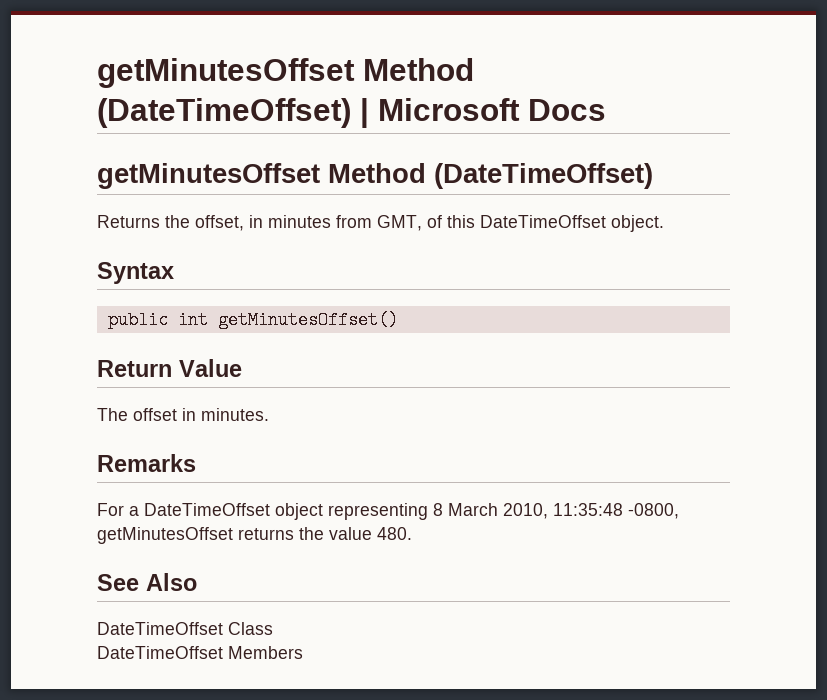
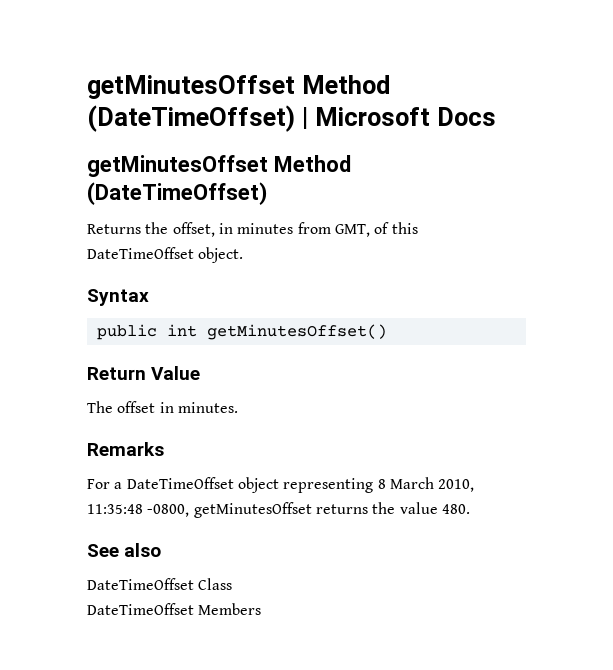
- See Also
+ See also

